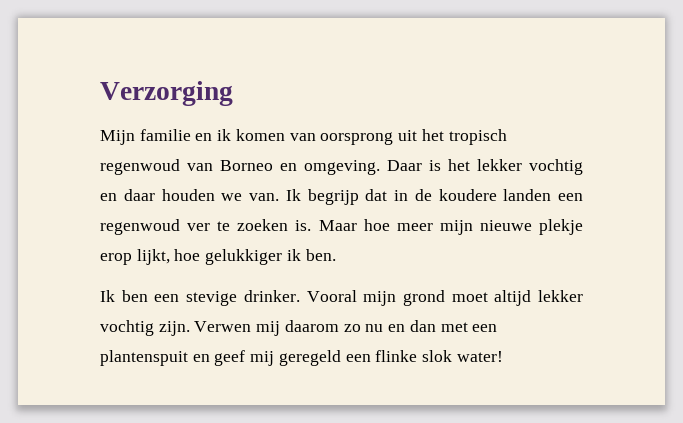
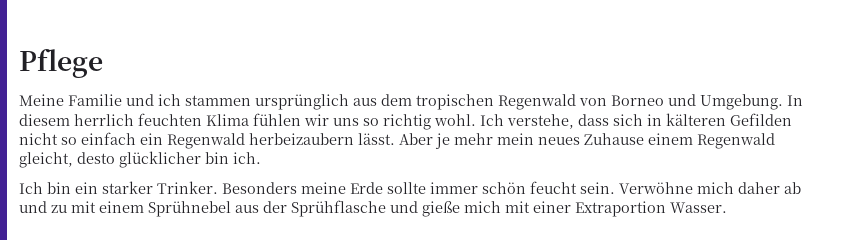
- Verzorging
- Mijn familie en ik komen van oorsprong uit het tropisch regenwoud van Borneo en omgeving. Daar is het lekker vochtig en daar houden we van. Ik begrijp dat in de koudere landen een regenwoud ver te zoeken is. Maar hoe meer mijn nieuwe plekje erop lijkt, hoe gelukkiger ik ben.
- Ik ben een stevige drinker. Vooral mijn grond moet altijd lekker vochtig zijn. Verwen mij daarom zo nu en dan met een plantenspuit en geef mij geregeld een flinke slok water!
+ Pflege
+ Meine Familie und ich stammen ursprünglich aus dem tropischen Regenwald von Borneo und Umgebung. In diesem herrlich feuchten Klima fühlen wir uns so richtig wohl. Ich verstehe, dass sich in kälteren Gefilden nicht so einfach ein Regenwald herbeizaubern lässt. Aber je mehr mein neues Zuhause einem Regenwald gleicht, desto glücklicher bin ich.
+ Ich bin ein starker Trinker. Besonders meine Erde sollte immer schön feucht sein. Verwöhne mich daher ab und zu mit einem Sprühnebel aus der Sprühflasche und gieße mich mit einer Extraportion Wasser.

